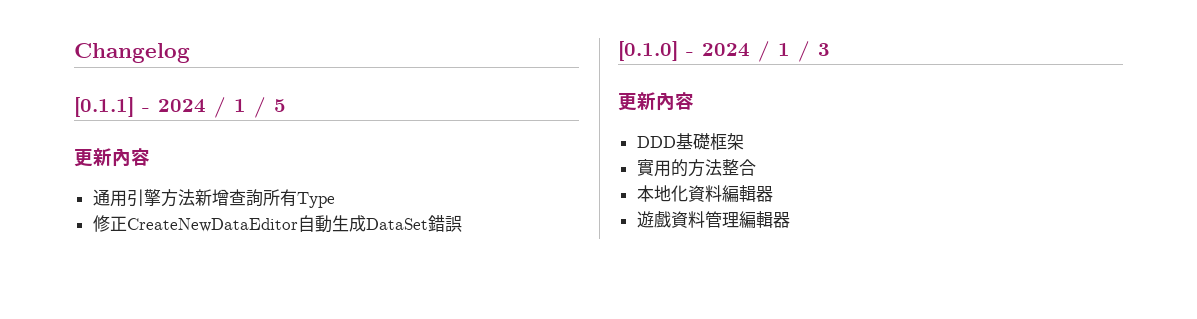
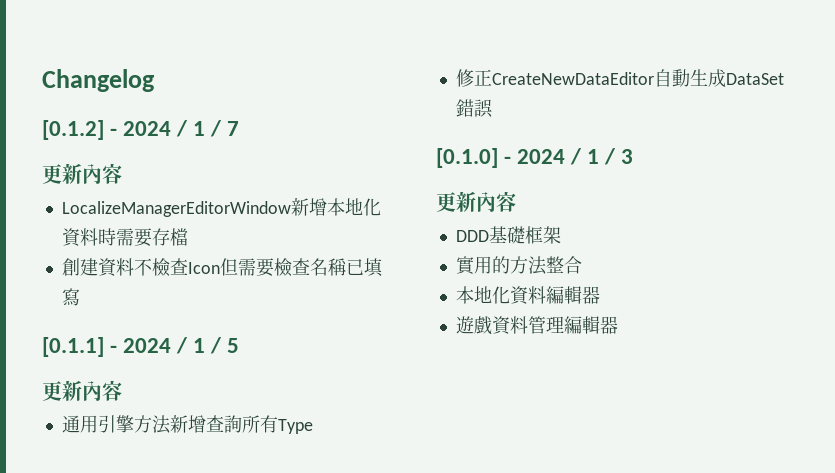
+ [0.1.2] - 2024 / 1 / 7
+ 更新內容
+ LocalizeManagerEditorWindow新增本地化資料時需要存檔
+ 創建資料不檢查Icon但需要檢查名稱已填寫

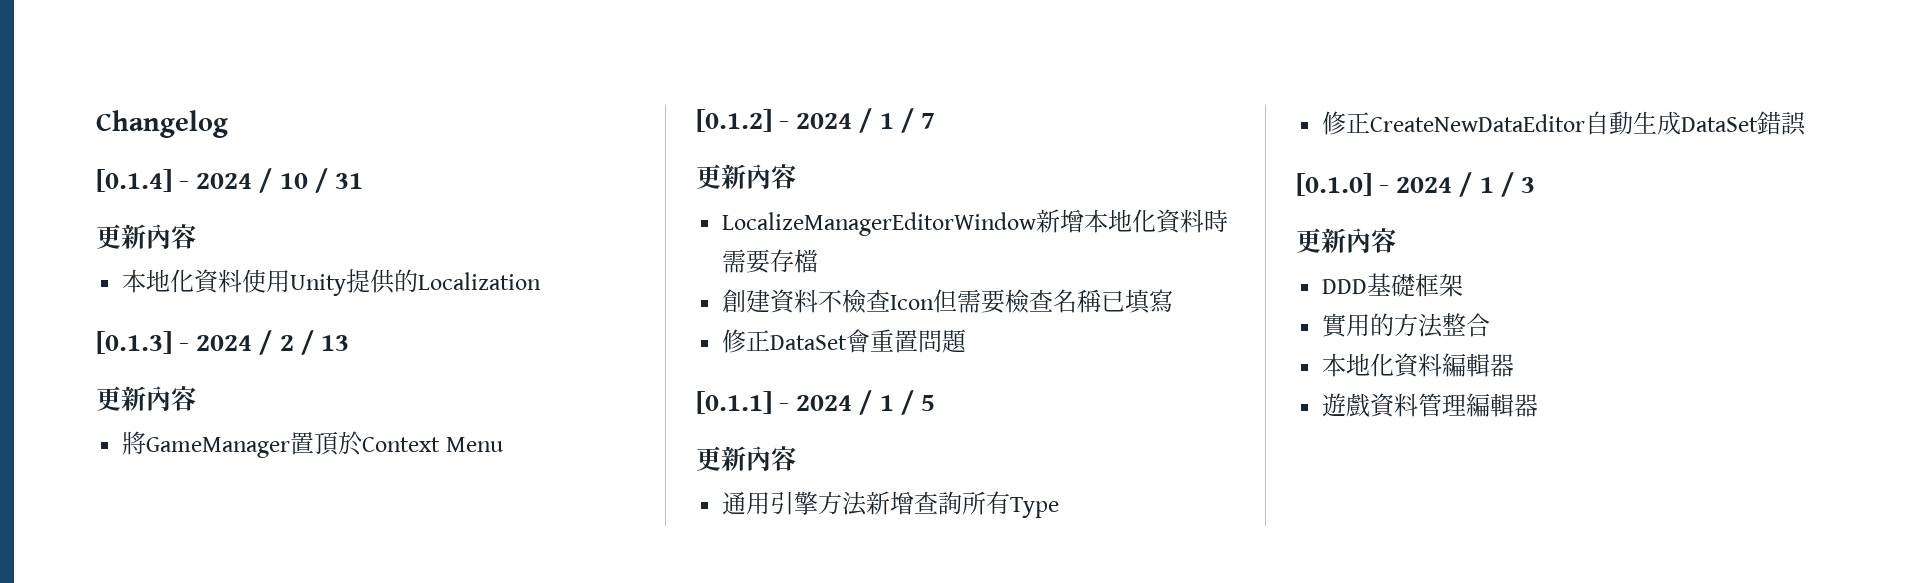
+ [0.1.4] - 2024 / 10 / 31
+ 更新內容
+ 本地化資料使用Unity提供的Localization
+ [0.1.3] - 2024 / 2 / 13
+ 更新內容
+ 將GameManager置頂於Context Menu
+ 修正DataSet會重置問題

